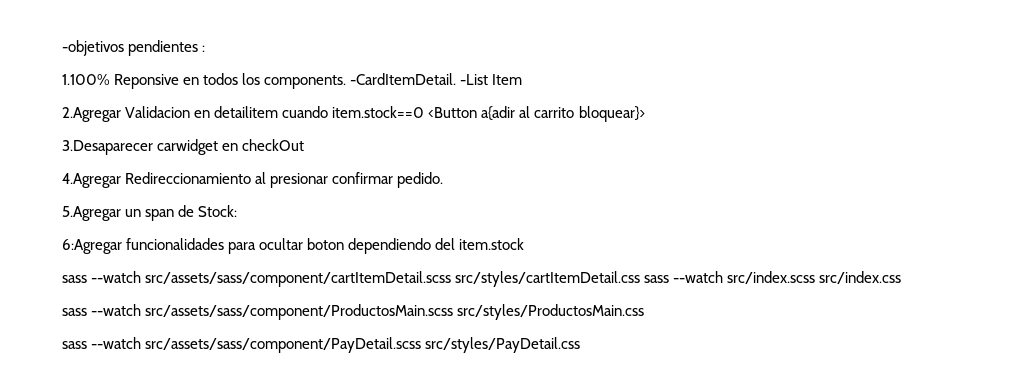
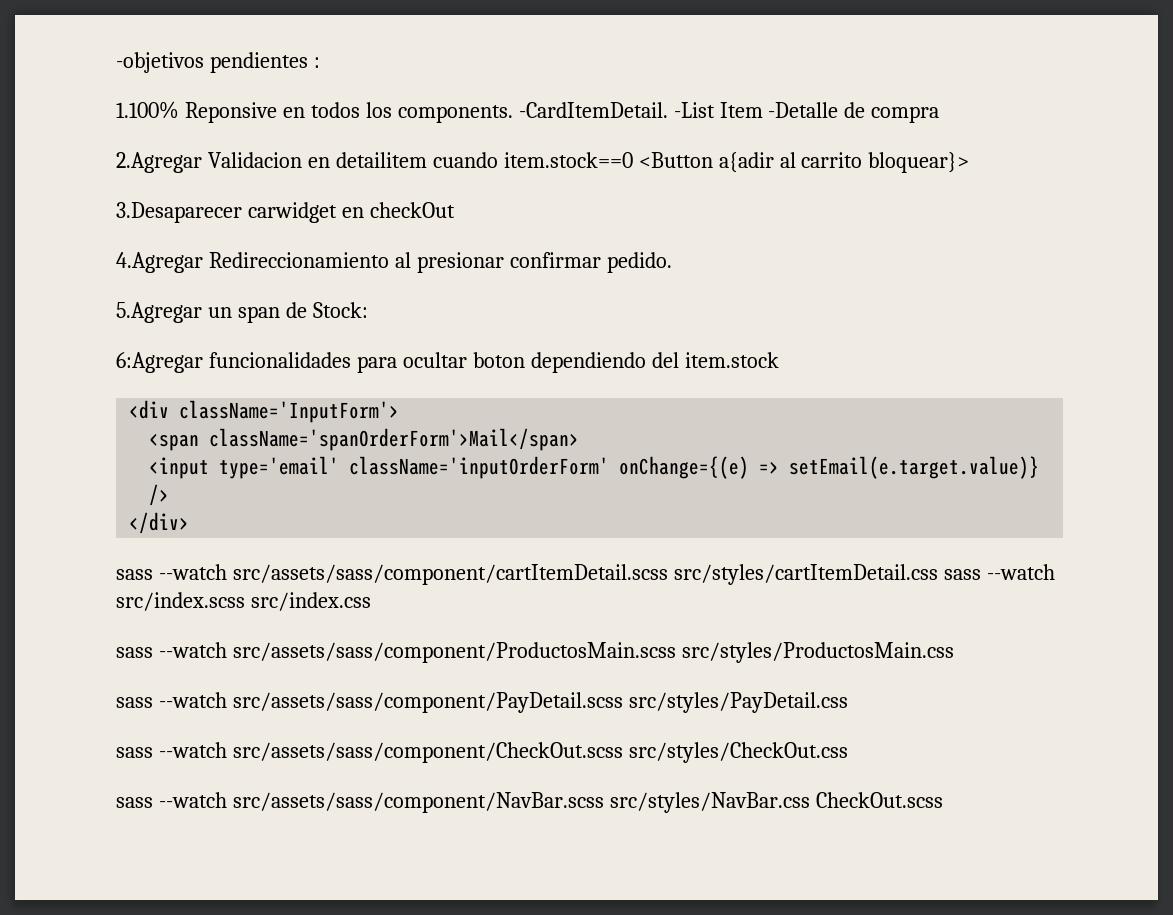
- -List Item
+ -List Item -Detalle de compra
+ <div className='InputForm'>
+ <span className='spanOrderForm'>Mail</span>
+ <input type='email' className='inputOrderForm' onChange={(e) => setEmail(e.target.value)} />
+ </div>
+ sass --watch src/assets/sass/component/CheckOut.scss src/styles/CheckOut.css
+ sass --watch src/assets/sass/component/NavBar.scss src/styles/NavBar.css CheckOut.scss

